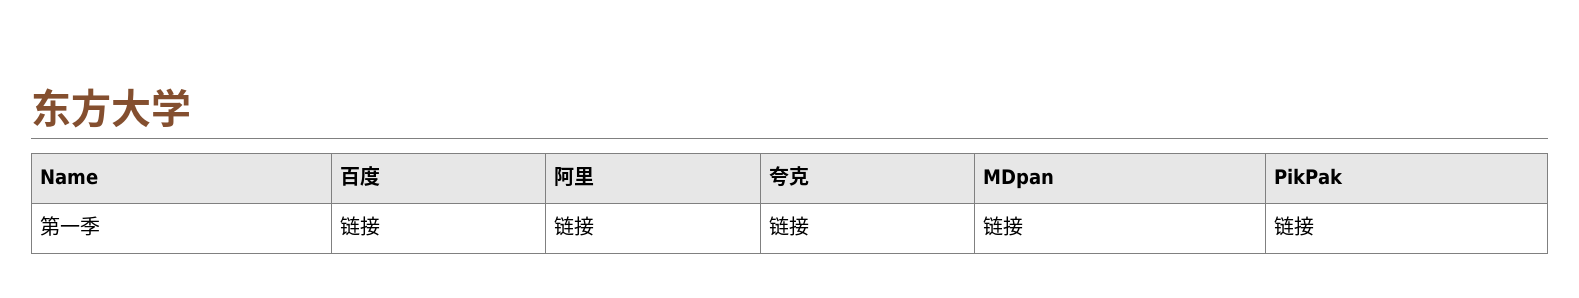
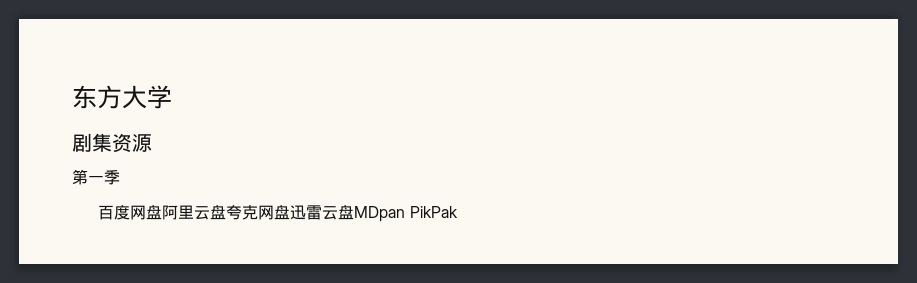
- Name | 百度 | 阿里 | 夸克 | MDpan | PikPak
- 第一季 | 链接 | 链接 | 链接 | 链接 | 链接
+ 剧集资源
+ 第一季
+ 百度网盘阿里云盘夸克网盘迅雷云盘MDpan PikPak

